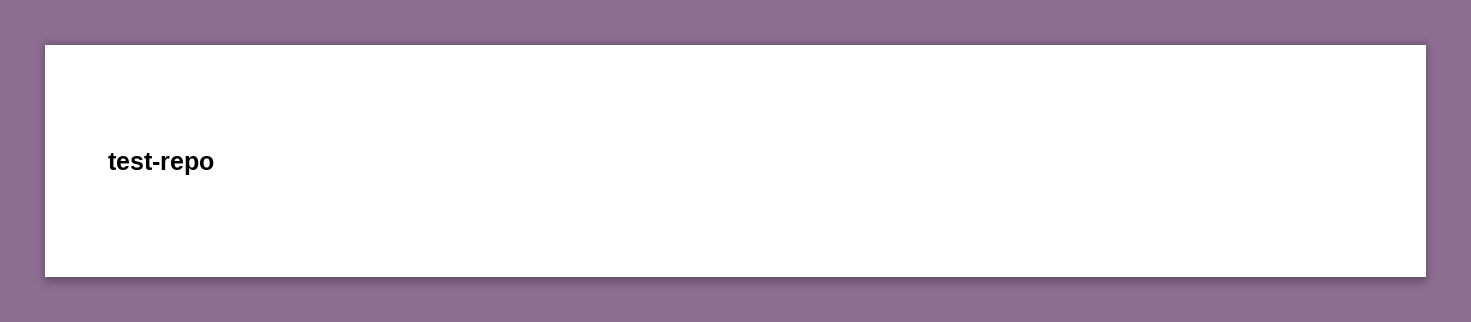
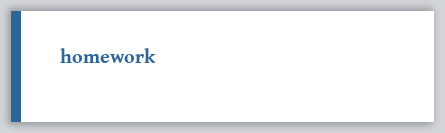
- test-repo
+ homework

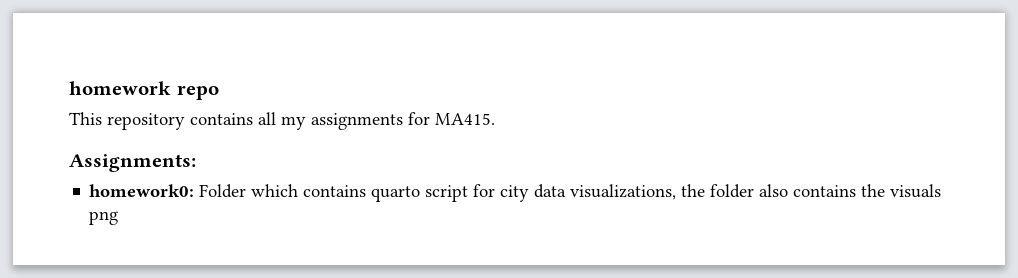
- homework
+ homework repo
+ This repository contains all my assignments for MA415.
+ Assignments:
+ homework0: Folder which contains quarto script for city data visualizations, the folder also contains the visuals png

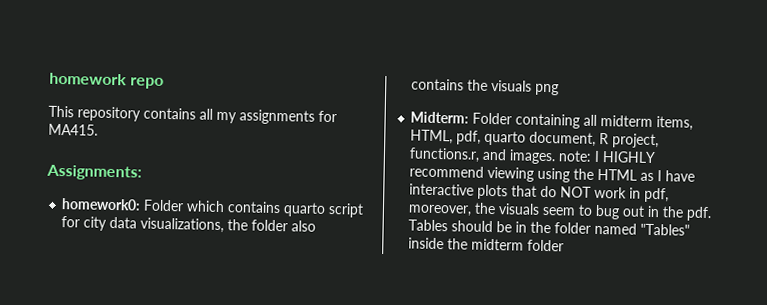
+ Midterm: Folder containing all midterm items, HTML, pdf, quarto document, R project, functions.r, and images. note: I HIGHLY recommend viewing using the HTML as I have interactive plots that do NOT work in pdf, moreover, the visuals seem to bug out in the pdf. Tables should be in the folder named "Tables" inside the midterm folder

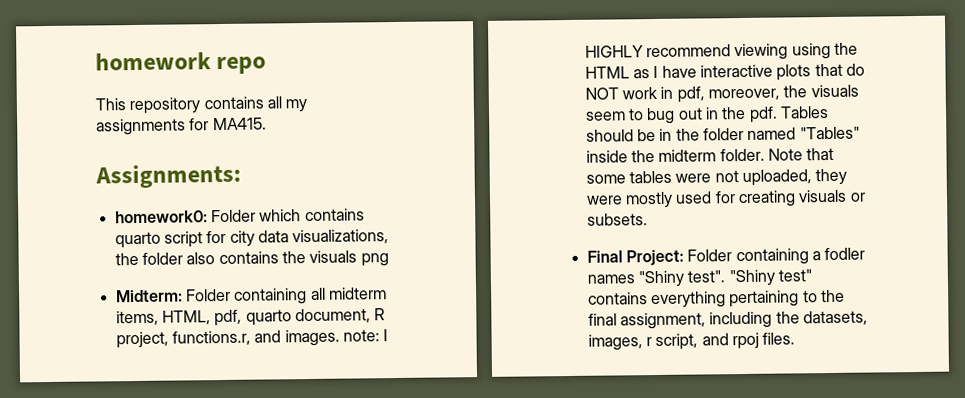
- Tables should be in the folder named "Tables" inside the midterm folder
+ Tables should be in the folder named "Tables" inside the midterm folder. Note that some tables were not uploaded, they were mostly used for creating visuals or subsets.
+ Final Project: Folder containing a fodler names "Shiny test". "Shiny test" contains everything pertaining to the final assignment, including the datasets, images, r script, and rpoj files.

